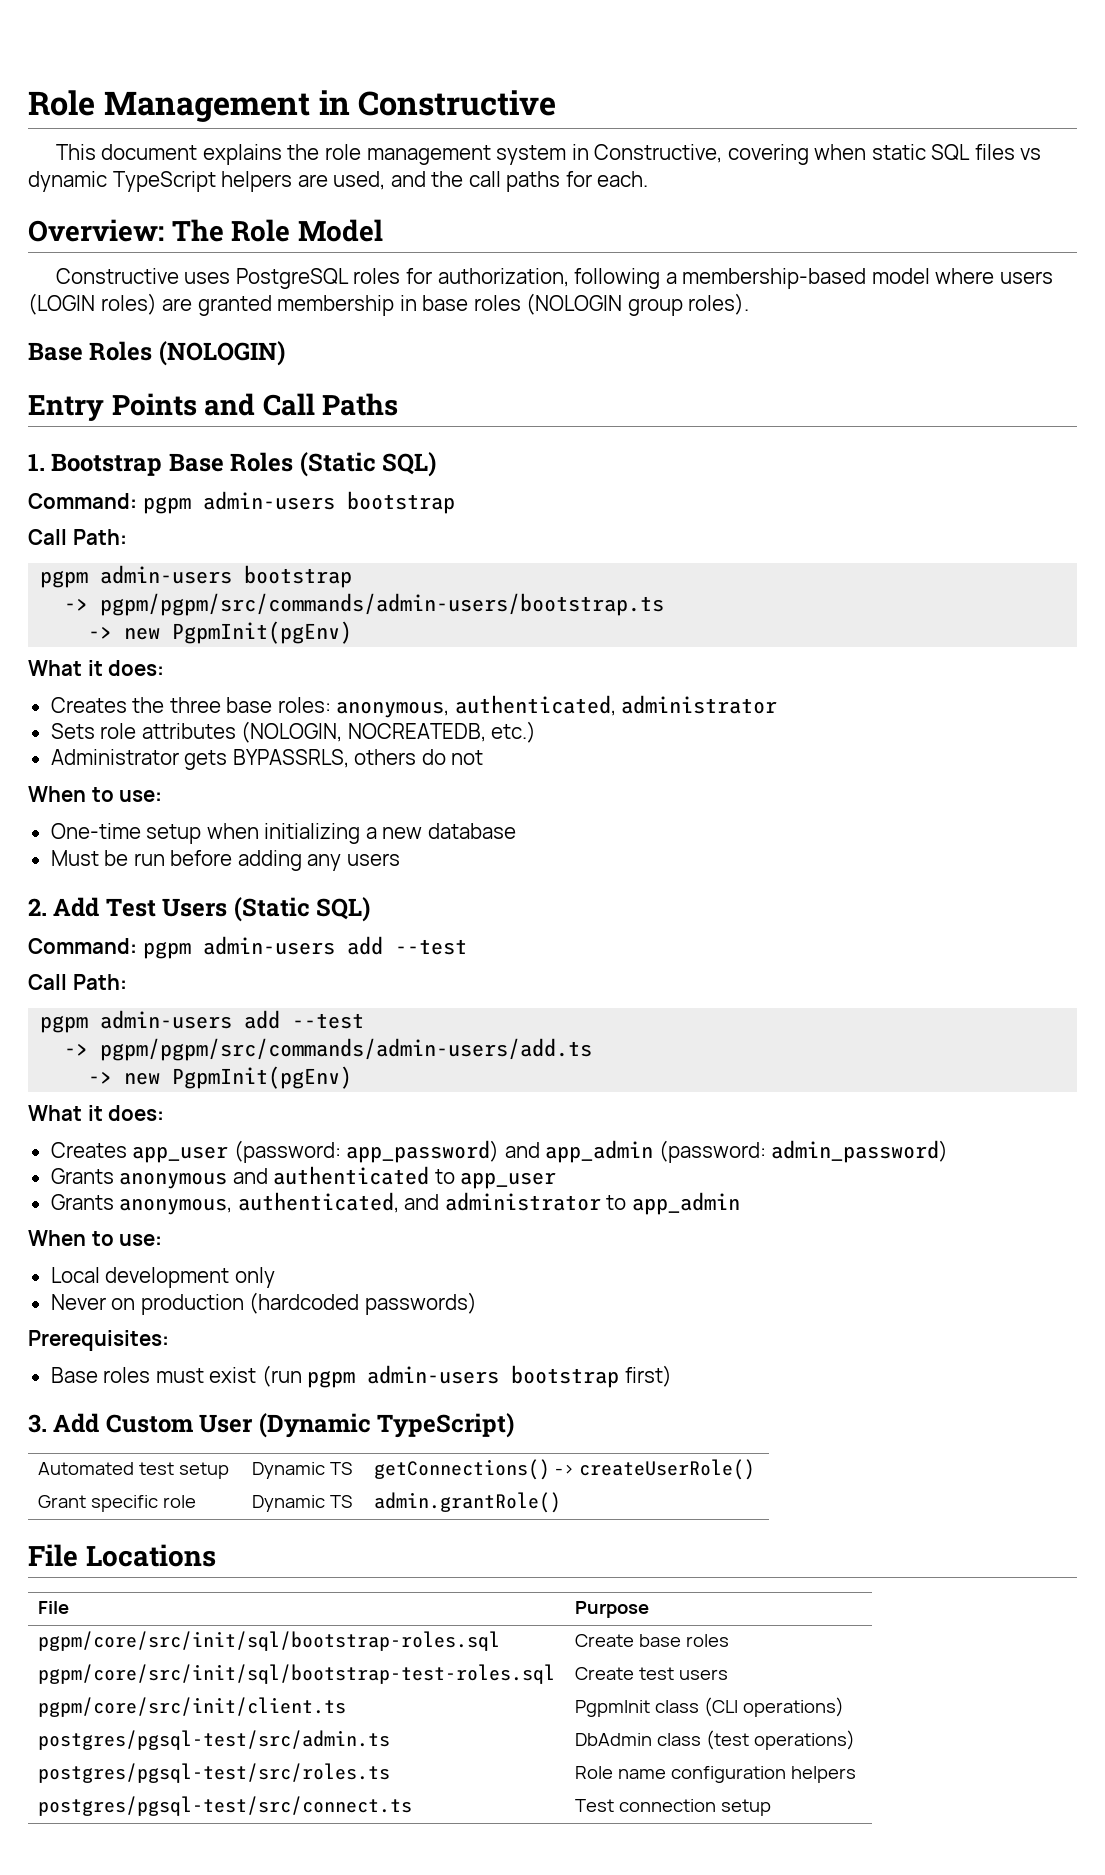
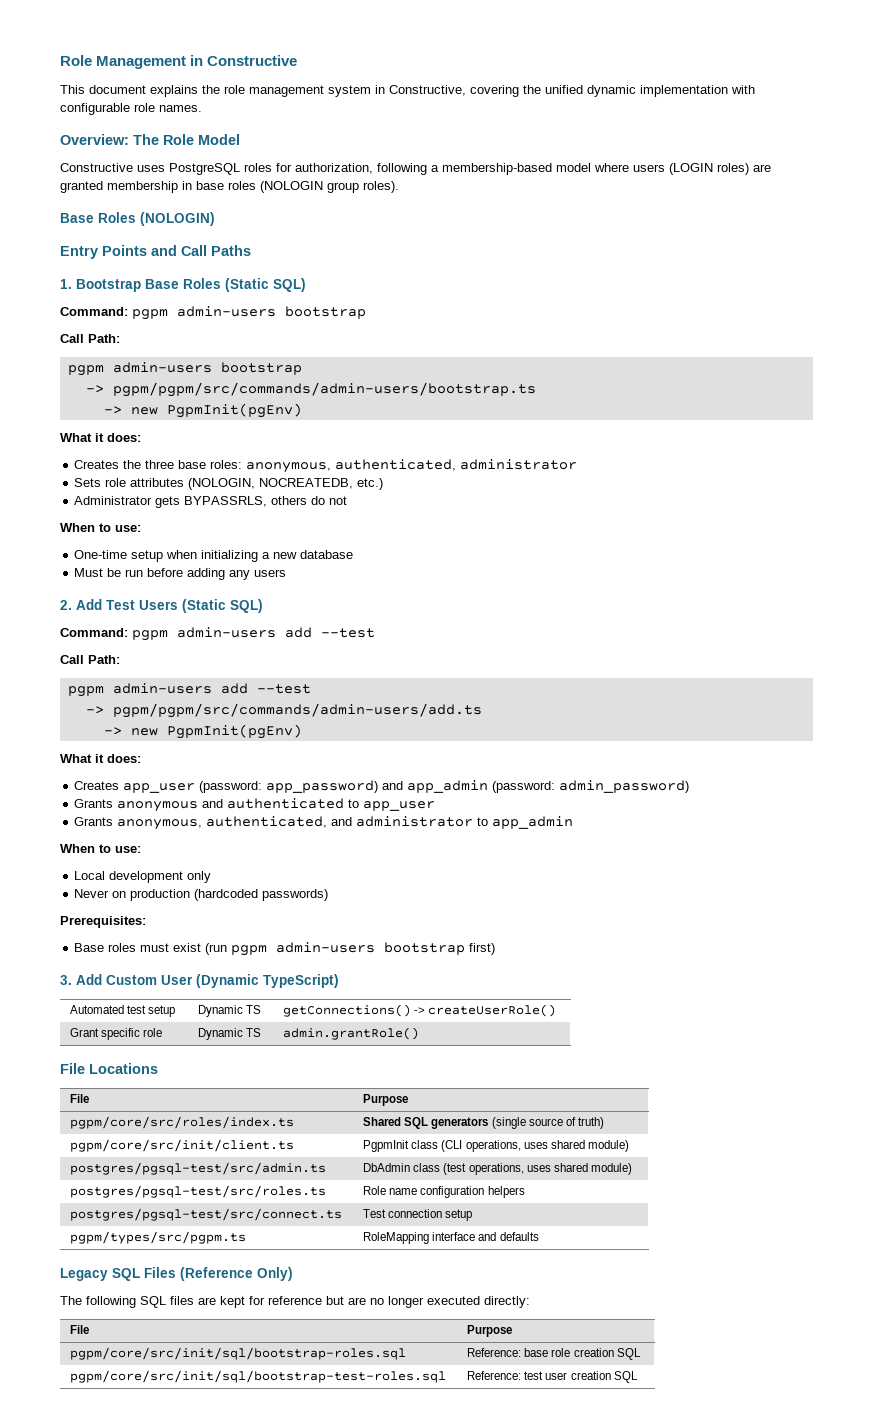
- This document explains the role management system in Constructive, covering when static SQL files vs dynamic TypeScript helpers are used, and the call paths for each.
+ This document explains the role management system in Constructive, covering the unified dynamic implementation with configurable role names.
- pgpm/core/src/init/sql/bootstrap-roles.sql | Create base roles
- pgpm/core/src/init/sql/bootstrap-test-roles.sql | Create test users
+ pgpm/core/src/roles/index.ts | Shared SQL generators (single source of truth)
- pgpm/core/src/init/client.ts | PgpmInit class (CLI operations)
+ pgpm/core/src/init/client.ts | PgpmInit class (CLI operations, uses shared module)
- postgres/pgsql-test/src/admin.ts | DbAdmin class (test operations)
+ postgres/pgsql-test/src/admin.ts | DbAdmin class (test operations, uses shared module)
+ pgpm/types/src/pgpm.ts | RoleMapping interface and defaults
+ Legacy SQL Files (Reference Only)
+ The following SQL files are kept for reference but are no longer executed directly:
+ File | Purpose
+ pgpm/core/src/init/sql/bootstrap-roles.sql | Reference: base role creation SQL
+ pgpm/core/src/init/sql/bootstrap-test-roles.sql | Reference: test user creation SQL

